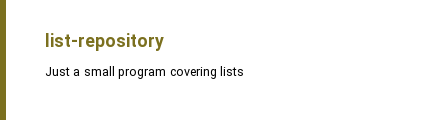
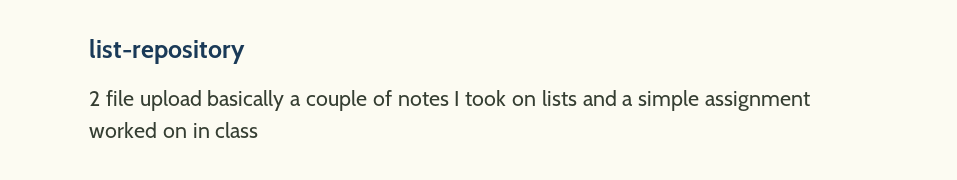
- Just a small program covering lists
+ 2 file upload basically a couple of notes I took on lists and a simple assignment worked on in class

